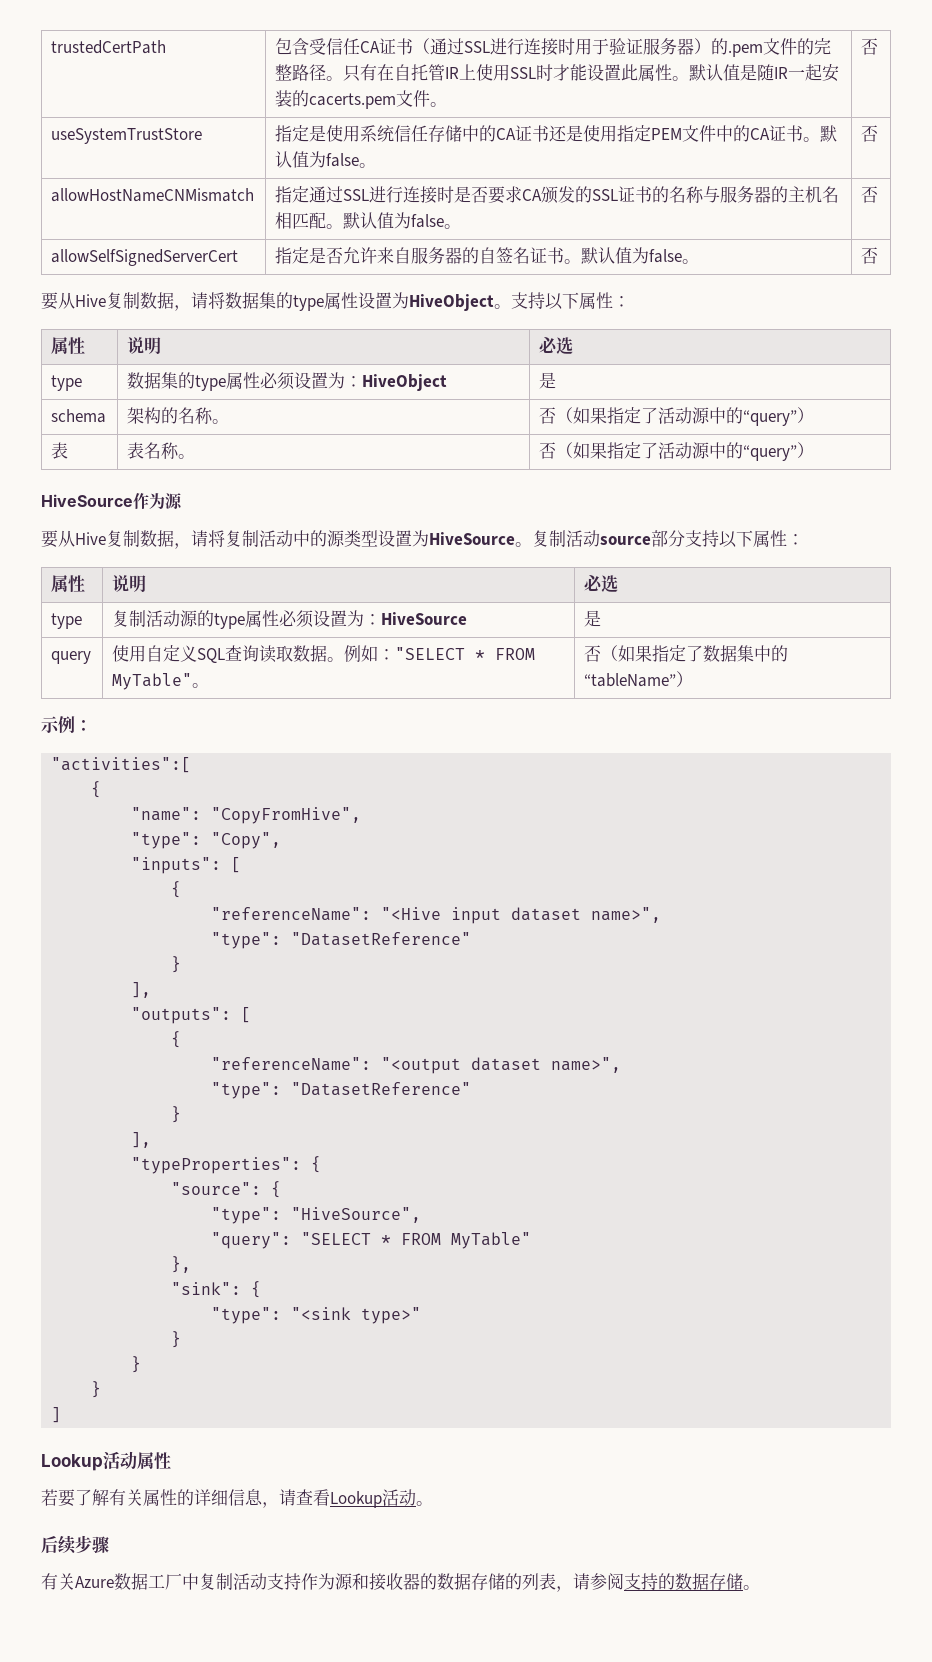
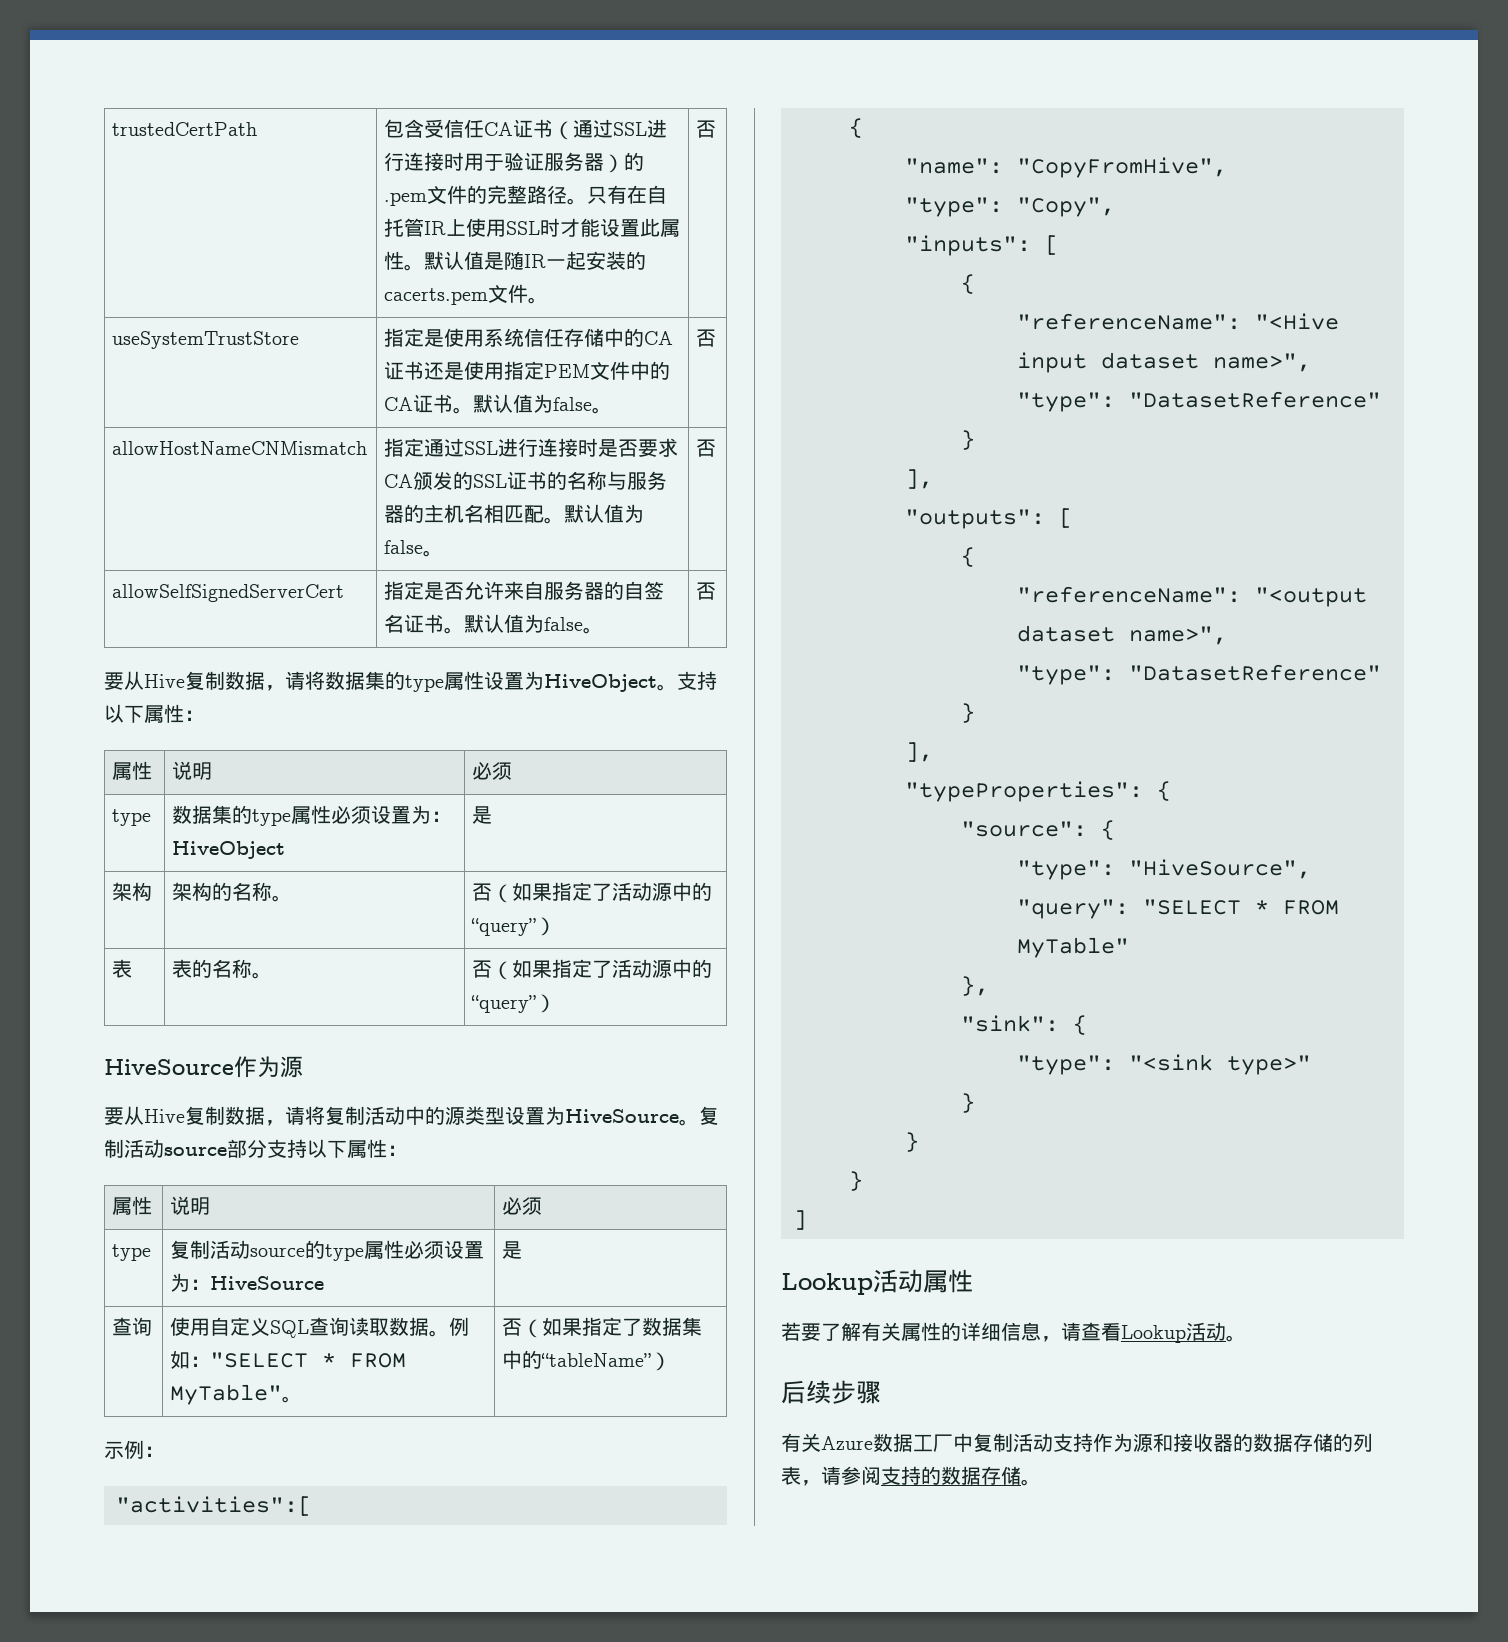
  要从Hive复制数据，请将数据集的type属性设置为HiveObject。支持以下属性：
- 属性 | 说明 | 必选
+ 属性 | 说明 | 必须
- schema | 架构的名称。 | 否（如果指定了活动源中的“query”）
+ 架构 | 架构的名称。 | 否（如果指定了活动源中的“query”）
- 表 | 表名称。 | 否（如果指定了活动源中的“query”）
+ 表 | 表的名称。 | 否（如果指定了活动源中的“query”）
  复制活动source部分支持以下属性：
- 属性 | 说明 | 必选
+ 属性 | 说明 | 必须
- type | 复制活动源的type属性必须设置为：HiveSource | 是
+ type | 复制活动source的type属性必须设置为：HiveSource | 是
- query | 使用自定义SQL查询读取数据。例如："SELECT * FROM MyTable"。 | 否（如果指定了数据集中的“tableName”）
+ 查询 | 使用自定义SQL查询读取数据。例如："SELECT * FROM MyTable"。 | 否（如果指定了数据集中的“tableName”）

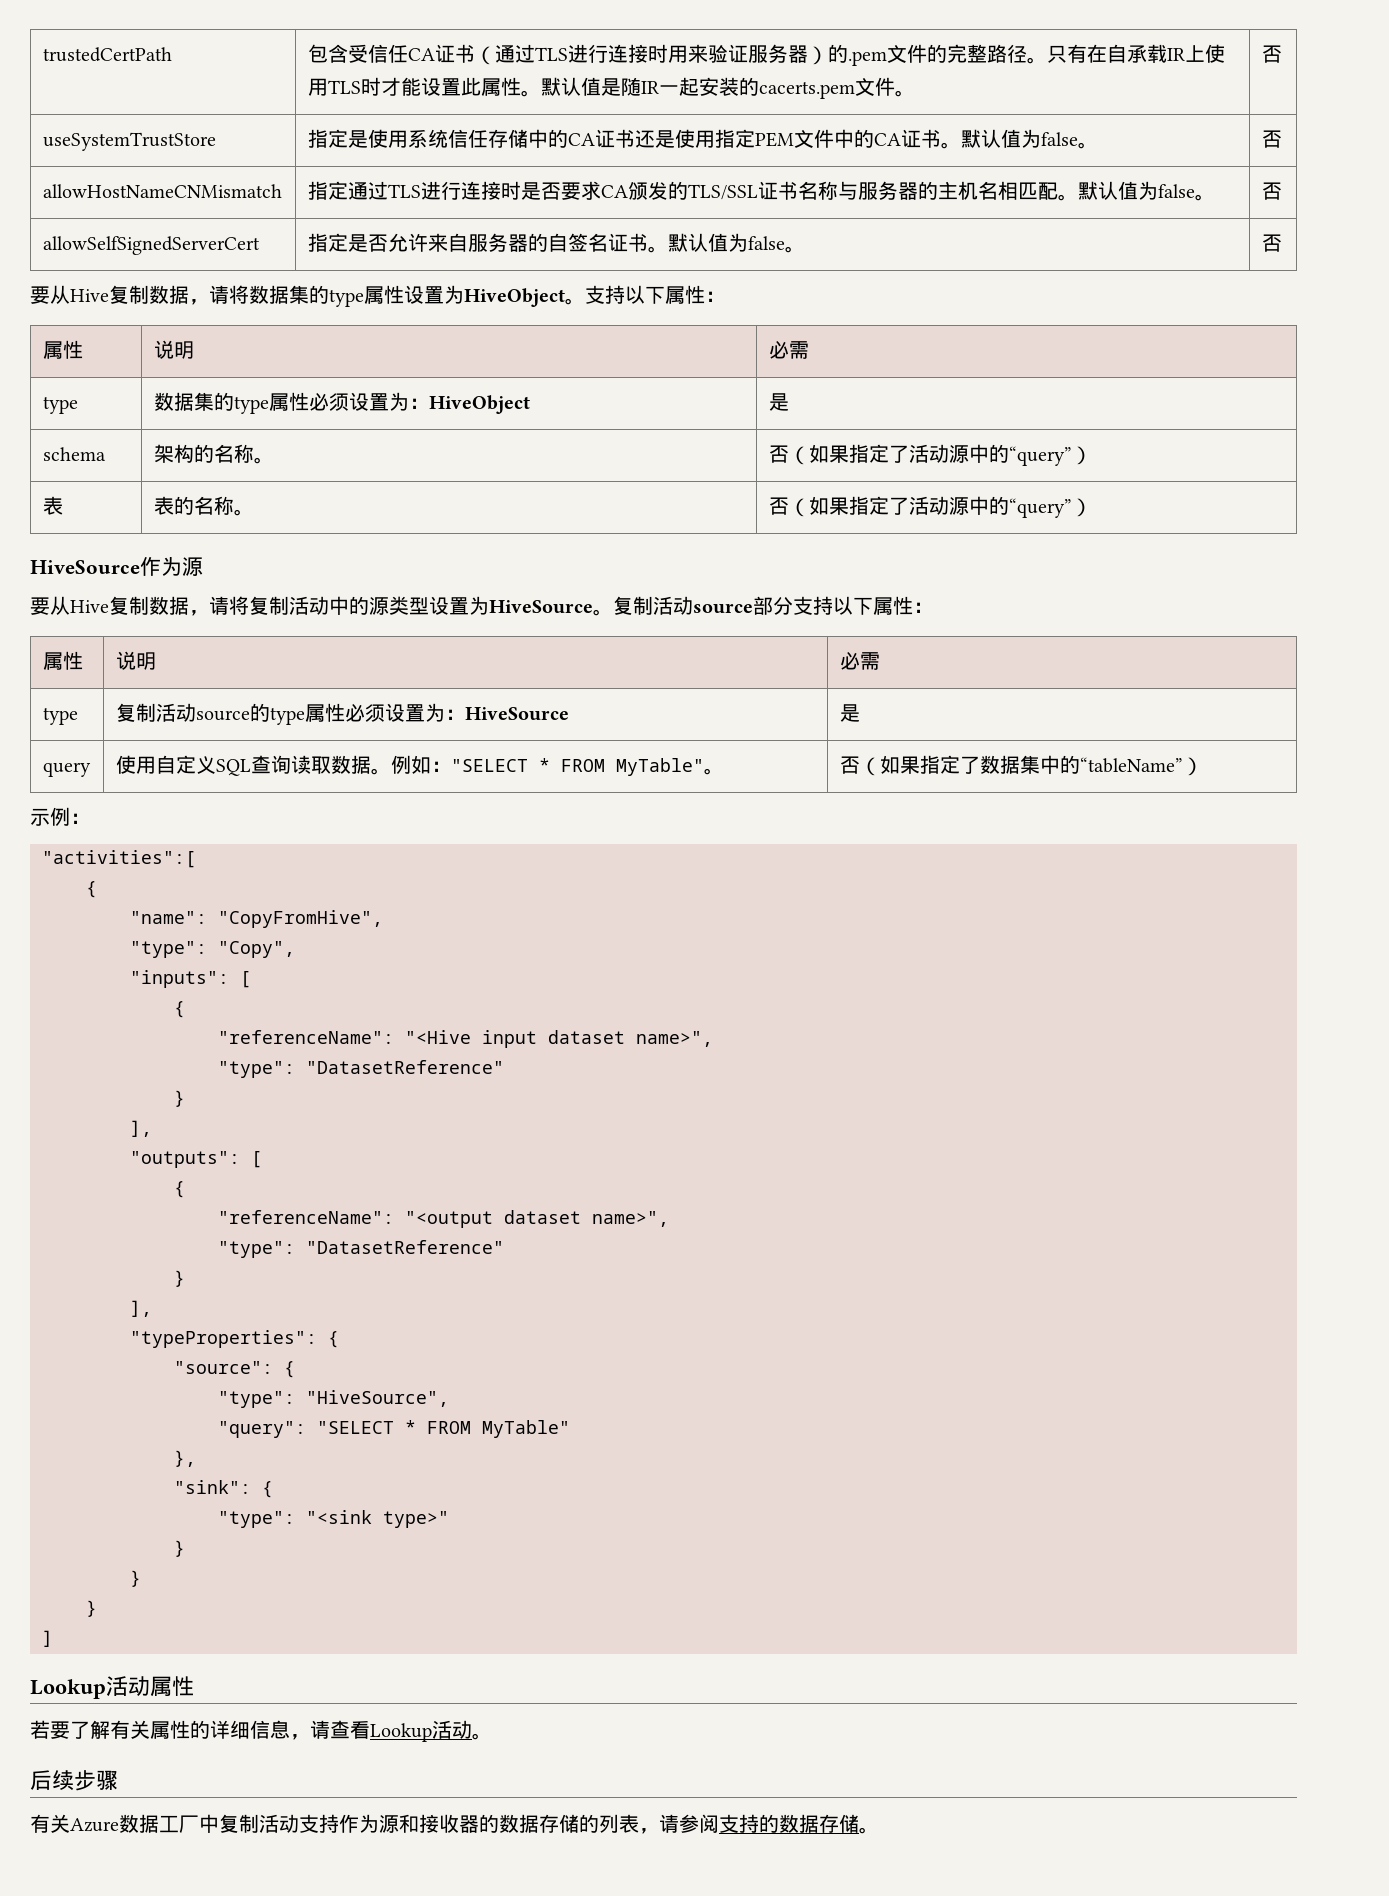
- trustedCertPath | 包含受信任CA证书（通过SSL进行连接时用于验证服务器）的.pem文件的完整路径。只有在自托管IR上使用SSL时才能设置此属性。默认值是随IR一起安装的cacerts.pem文件。 | 否
+ trustedCertPath | 包含受信任CA证书（通过TLS进行连接时用来验证服务器）的.pem文件的完整路径。只有在自承载IR上使用TLS时才能设置此属性。默认值是随IR一起安装的cacerts.pem文件。 | 否
- allowHostNameCNMismatch | 指定通过SSL进行连接时是否要求CA颁发的SSL证书的名称与服务器的主机名相匹配。默认值为false。 | 否
+ allowHostNameCNMismatch | 指定通过TLS进行连接时是否要求CA颁发的TLS/SSL证书名称与服务器的主机名相匹配。默认值为false。 | 否
  要从Hive复制数据，请将数据集的type属性设置为HiveObject。支持以下属性：
- 属性 | 说明 | 必须
+ 属性 | 说明 | 必需
- 架构 | 架构的名称。 | 否（如果指定了活动源中的“query”）
+ schema | 架构的名称。 | 否（如果指定了活动源中的“query”）
  复制活动source部分支持以下属性：
- 属性 | 说明 | 必须
+ 属性 | 说明 | 必需
- 查询 | 使用自定义SQL查询读取数据。例如："SELECT * FROM MyTable"。 | 否（如果指定了数据集中的“tableName”）
+ query | 使用自定义SQL查询读取数据。例如："SELECT * FROM MyTable"。 | 否（如果指定了数据集中的“tableName”）

